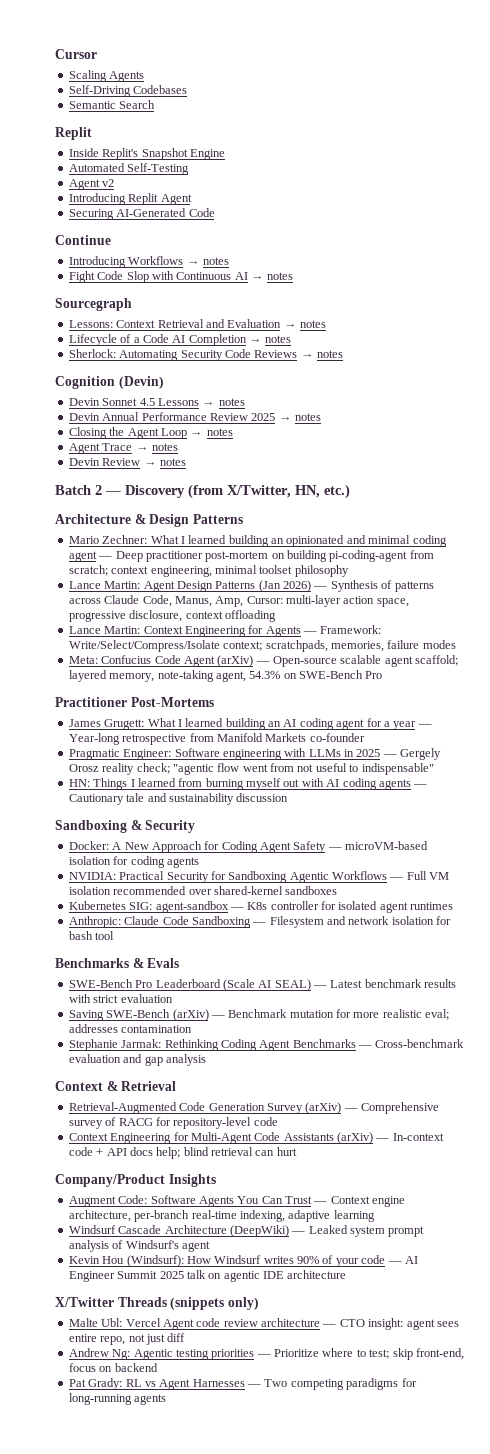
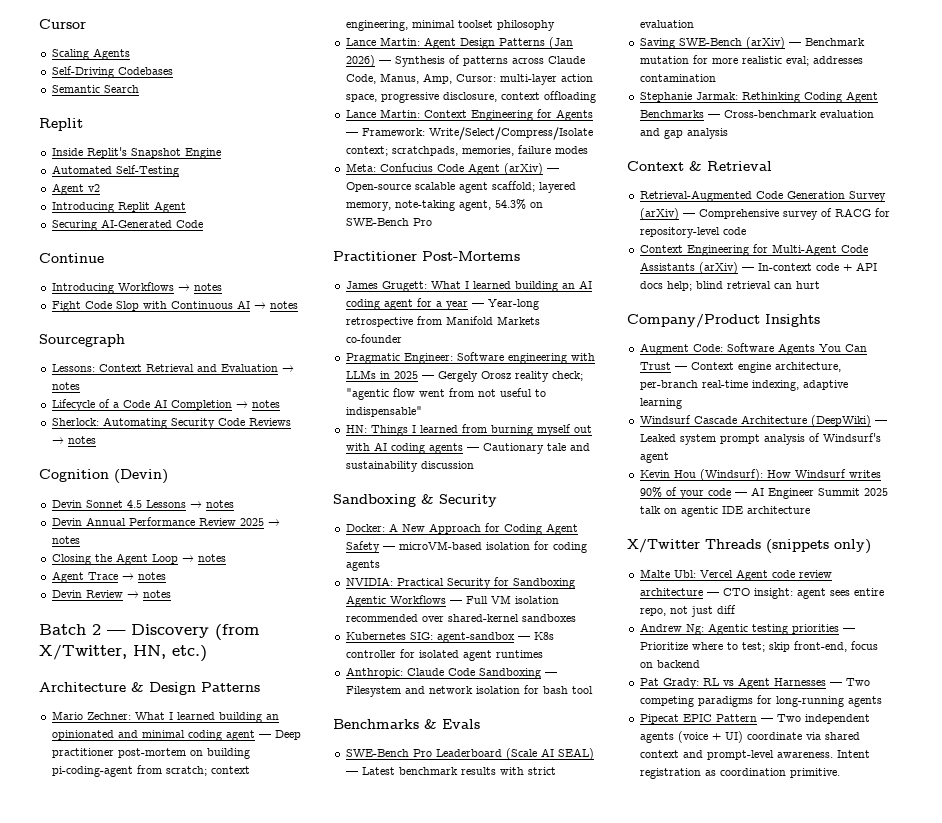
+ Pipecat EPIC Pattern — Two independent agents (voice + UI) coordinate via shared context and prompt-level awareness. Intent registration as coordination primitive.

